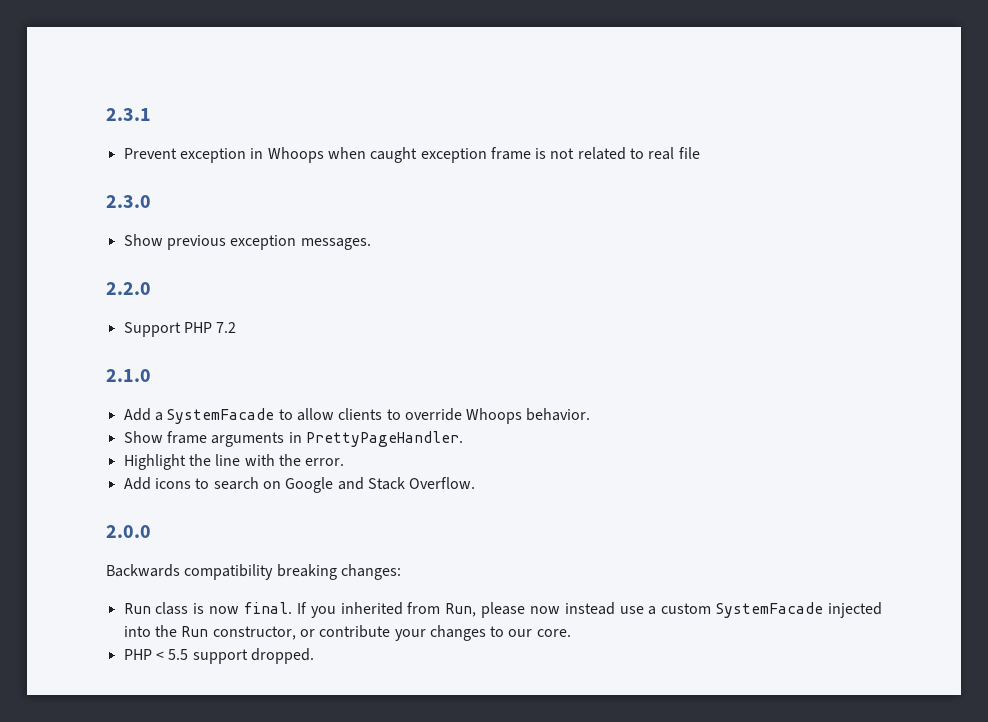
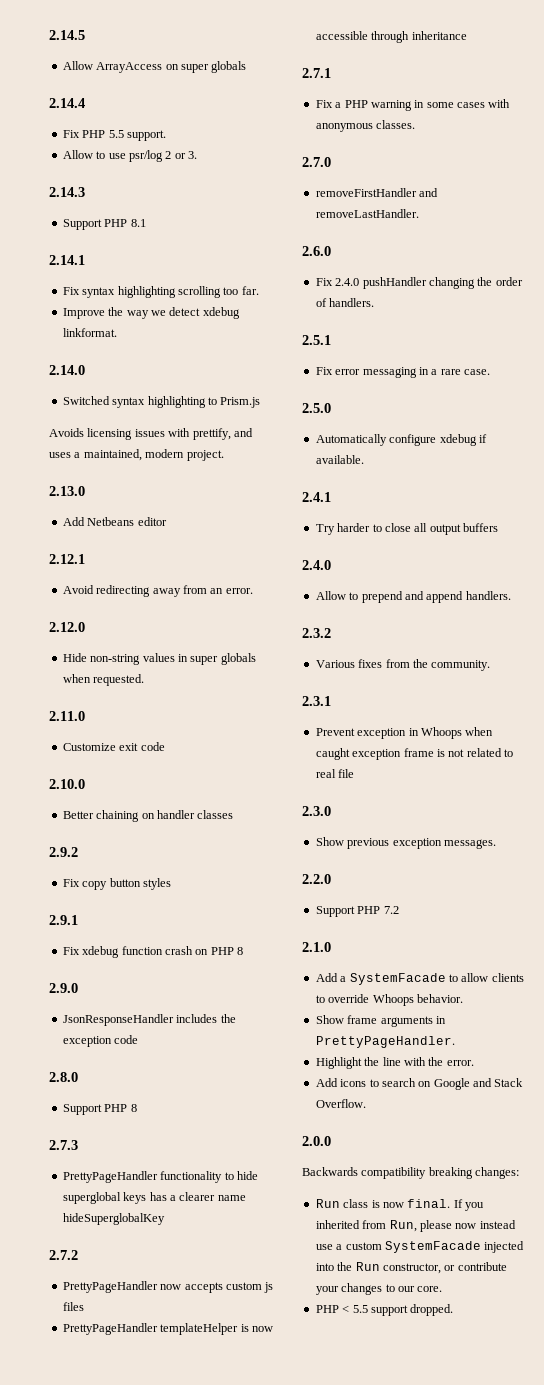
+ 2.14.5
+ Allow ArrayAccess on super globals
+ 2.14.4
+ Fix PHP 5.5 support.
+ Allow to use psr/log 2 or 3.
+ 2.14.3
+ Support PHP 8.1
+ 2.14.1
+ Fix syntax highlighting scrolling too far.
+ Improve the way we detect xdebug linkformat.
+ 2.14.0
+ Switched syntax highlighting to Prism.js
+ Avoids licensing issues with prettify, and uses a maintained, modern project.
+ 2.13.0
+ Add Netbeans editor
+ 2.12.1
+ Avoid redirecting away from an error.
+ 2.12.0
+ Hide non-string values in super globals when requested.
+ 2.11.0
+ Customize exit code
+ 2.10.0
+ Better chaining on handler classes
+ 2.9.2
+ Fix copy button styles
+ 2.9.1
+ Fix xdebug function crash on PHP 8
+ 2.9.0
+ JsonResponseHandler includes the exception code
+ 2.8.0
+ Support PHP 8
+ 2.7.3
+ PrettyPageHandler functionality to hide superglobal keys has a clearer name hideSuperglobalKey
+ 2.7.2
+ PrettyPageHandler now accepts custom js files
+ PrettyPageHandler templateHelper is now accessible through inheritance
+ 2.7.1
+ Fix a PHP warning in some cases with anonymous classes.
+ 2.7.0
+ removeFirstHandler and removeLastHandler.
+ 2.6.0
+ Fix 2.4.0 pushHandler changing the order of handlers.
+ 2.5.1
+ Fix error messaging in a rare case.
+ 2.5.0
+ Automatically configure xdebug if available.
+ 2.4.1
+ Try harder to close all output buffers
+ 2.4.0
+ Allow to prepend and append handlers.
+ 2.3.2
+ Various fixes from the community.

